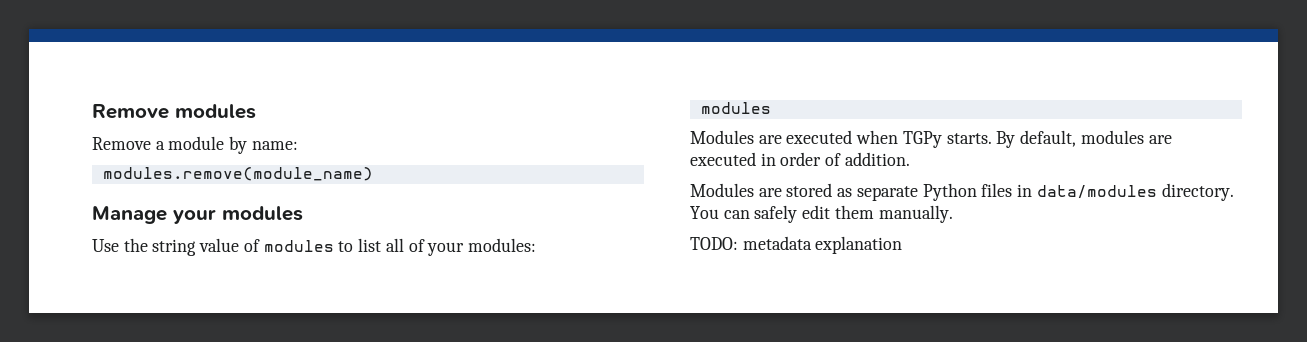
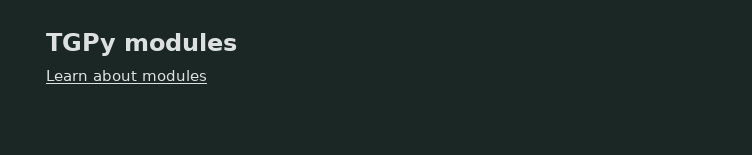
- Remove modules
- Remove a module by name:
- modules.remove(module_name)
- Manage your modules
- Use the string value of modules to list all of your modules:
- modules
- Modules are executed when TGPy starts. By default, modules are executed in order of addition.
- Modules are stored as separate Python files in data/modules directory. You can safely edit them manually.
- TODO: metadata explanation
+ TGPy modules
+ Learn about modules

